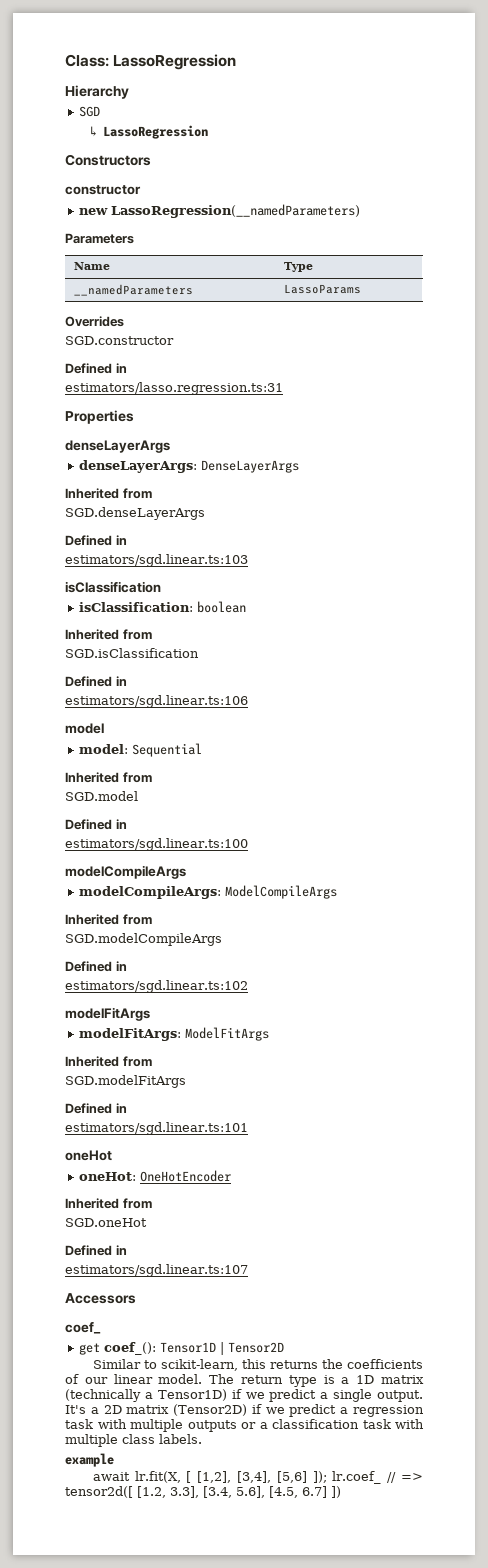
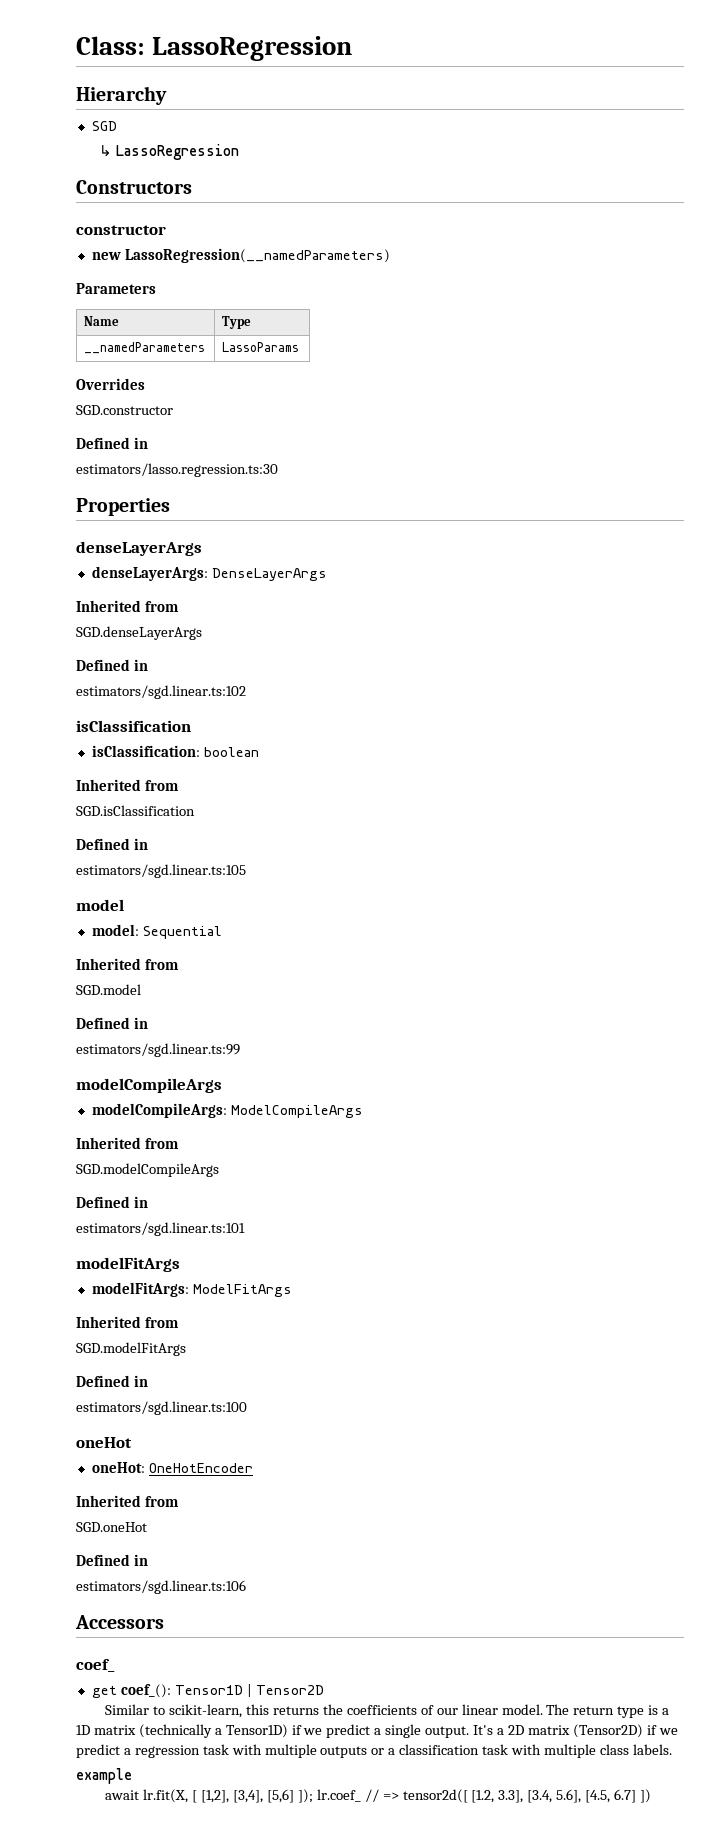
- estimators/lasso.regression.ts:31
+ estimators/lasso.regression.ts:30
- estimators/sgd.linear.ts:103
+ estimators/sgd.linear.ts:102
- estimators/sgd.linear.ts:106
+ estimators/sgd.linear.ts:105
- estimators/sgd.linear.ts:100
+ estimators/sgd.linear.ts:99
- estimators/sgd.linear.ts:102
+ estimators/sgd.linear.ts:101
- estimators/sgd.linear.ts:101
+ estimators/sgd.linear.ts:100
- estimators/sgd.linear.ts:107
+ estimators/sgd.linear.ts:106

